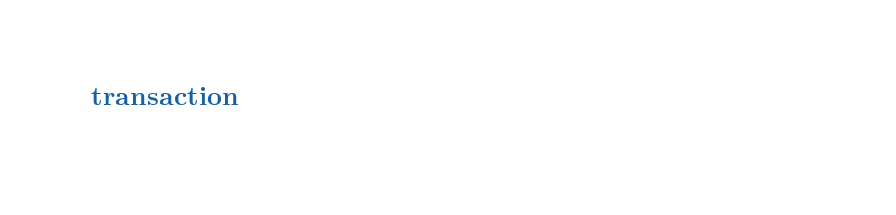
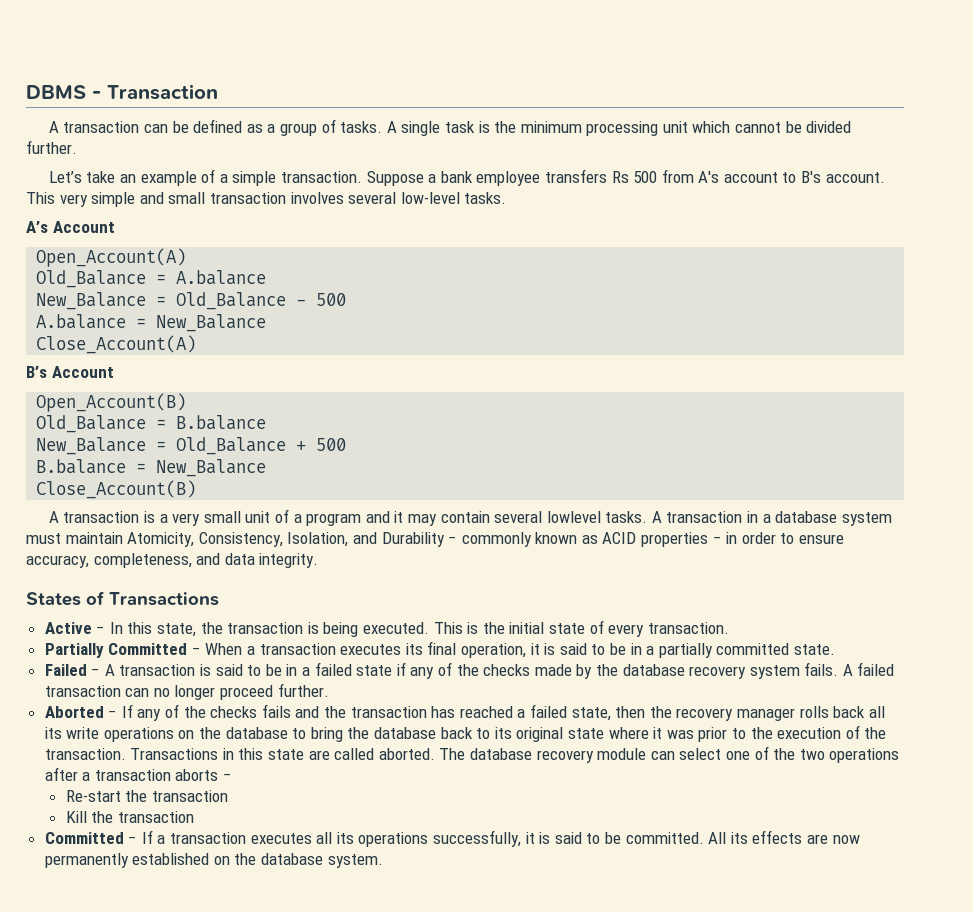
- transaction
+ DBMS - Transaction
+ A transaction can be defined as a group of tasks. A single task is the minimum processing unit which cannot be divided further.
+ Let’s take an example of a simple transaction. Suppose a bank employee transfers Rs 500 from A's account to B's account. This very simple and small transaction involves several low-level tasks.
+ A’s Account
+ Open_Account(A)
+ Old_Balance = A.balance
+ New_Balance = Old_Balance - 500
+ A.balance = New_Balance
+ Close_Account(A)
+ B’s Account
+ Open_Account(B)
+ Old_Balance = B.balance
+ New_Balance = Old_Balance + 500
+ B.balance = New_Balance
+ Close_Account(B)
+ A transaction is a very small unit of a program and it may contain several lowlevel tasks. A transaction in a database system must maintain Atomicity, Consistency, Isolation, and Durability − commonly known as ACID properties − in order to ensure accuracy, completeness, and data integrity.
+ States of Transactions
+ Active − In this state, the transaction is being executed. This is the initial state of every transaction.
+ Partially Committed − When a transaction executes its final operation, it is said to be in a partially committed state.
+ Failed − A transaction is said to be in a failed state if any of the checks made by the database recovery system fails. A failed transaction can no longer proceed further.
+ Aborted − If any of the checks fails and the transaction has reached a failed state, then the recovery manager rolls back all its write operations on the database to bring the database back to its original state where it was prior to the execution of the transaction. Transactions in this state are called aborted. The database recovery module can select one of the two operations after a transaction aborts −
+ Re-start the transaction
+ Kill the transaction
+ Committed − If a transaction executes all its operations successfully, it is said to be committed. All its effects are now permanently established on the database system.

